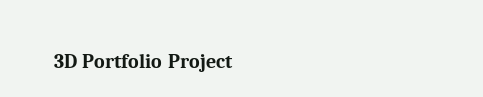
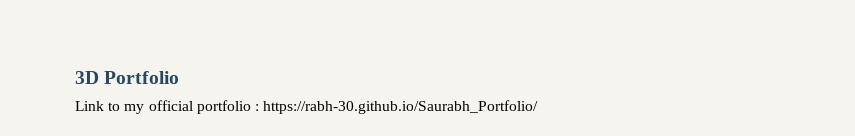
- 3D Portfolio Project
+ 3D Portfolio
+ Link to my official portfolio : https://rabh-30.github.io/Saurabh_Portfolio/

